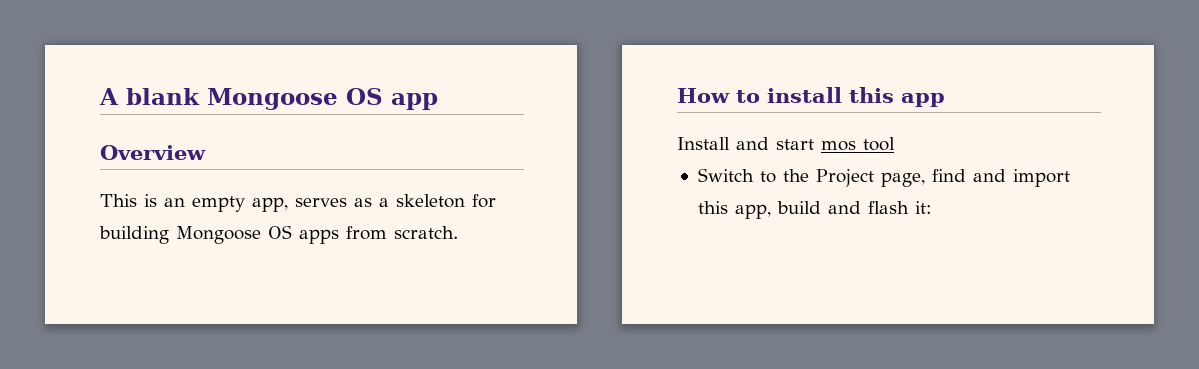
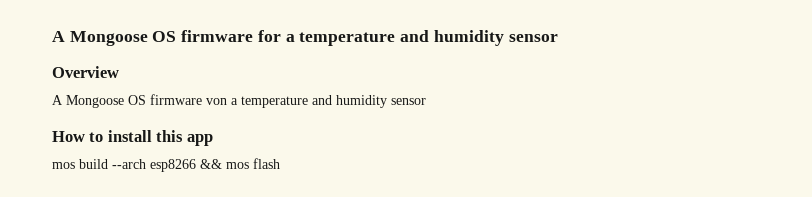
- A blank Mongoose OS app
+ A Mongoose OS firmware for a temperature and humidity sensor
  Overview
- This is an empty app, serves as a skeleton for building Mongoose OS apps from scratch.
+ A Mongoose OS firmware von a temperature and humidity sensor
- Install and start mos tool
- Switch to the Project page, find and import this app, build and flash it:
+ mos build --arch esp8266 && mos flash

